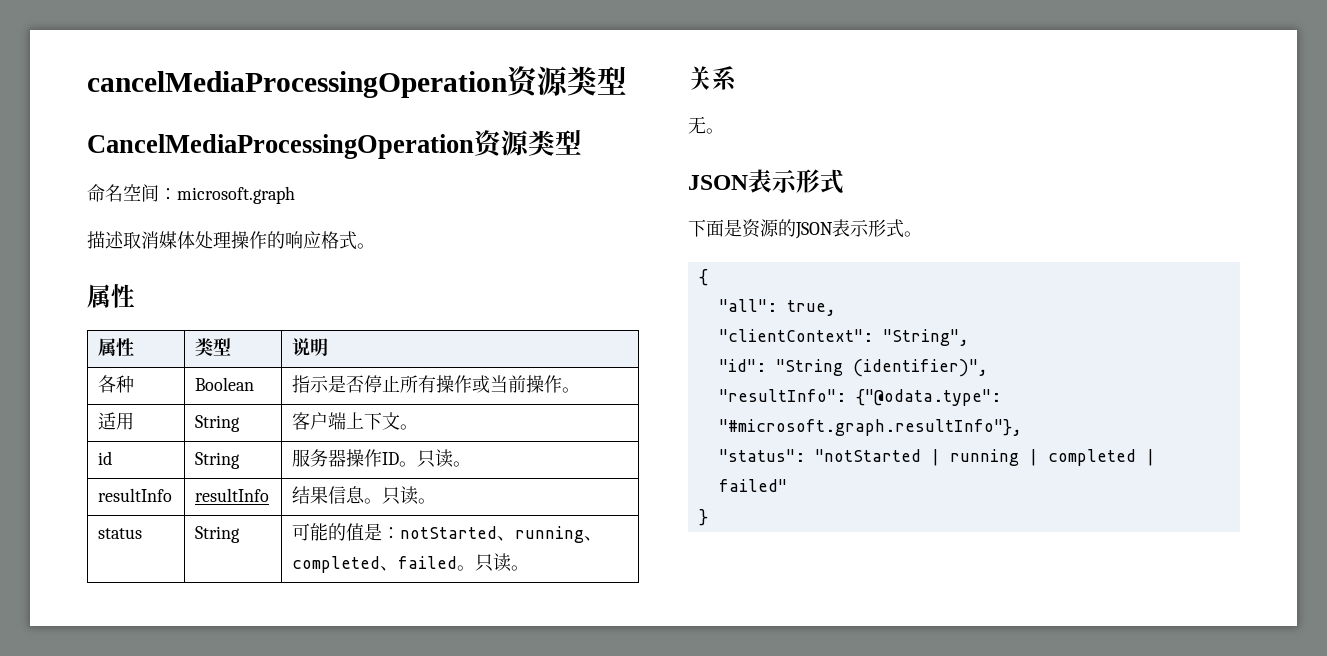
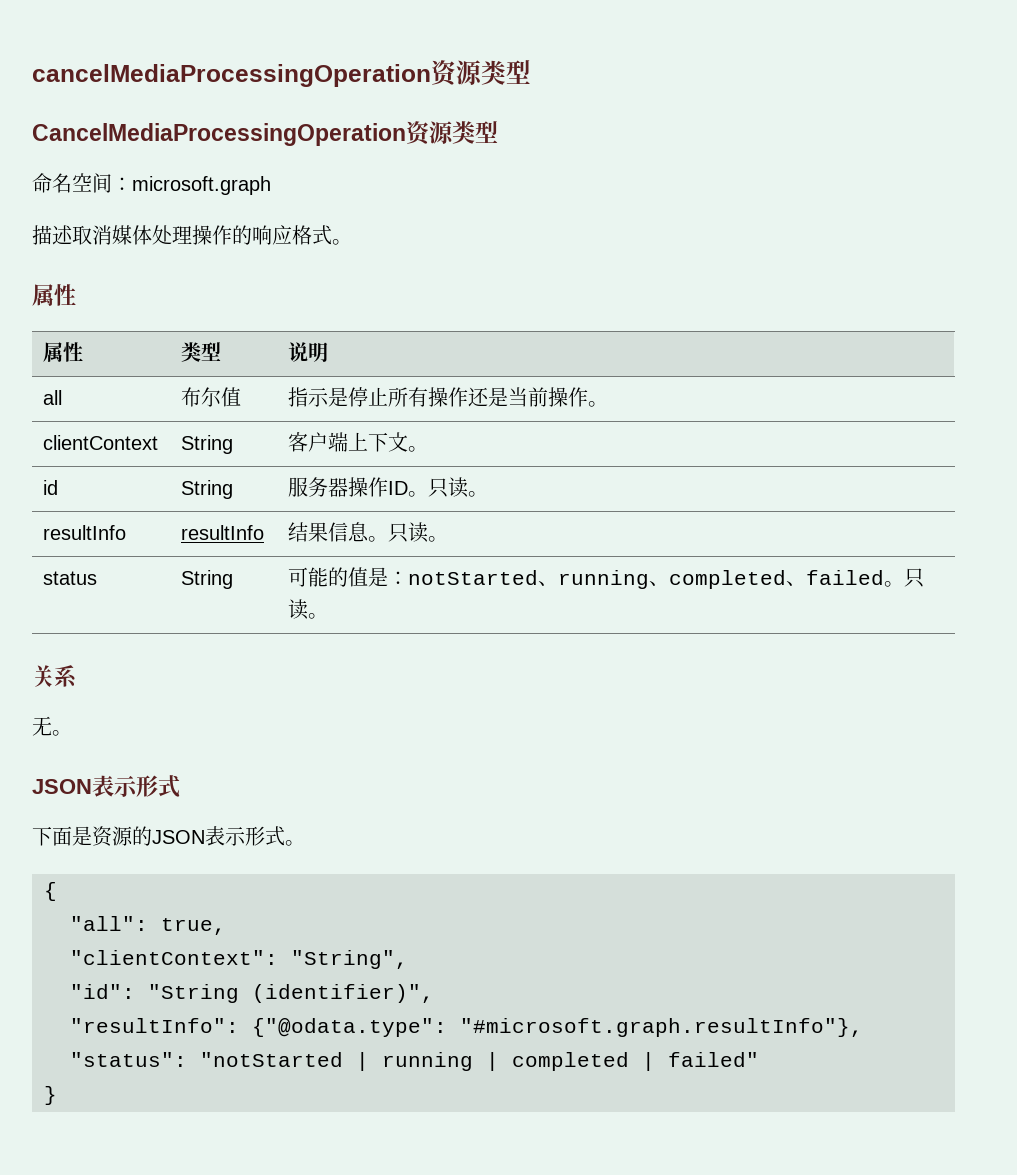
- 各种 | Boolean | 指示是否停止所有操作或当前操作。
+ all | 布尔值 | 指示是停止所有操作还是当前操作。
- 适用 | String | 客户端上下文。
+ clientContext | String | 客户端上下文。

